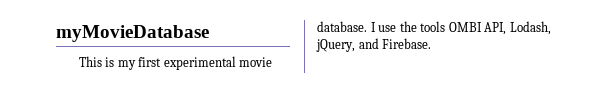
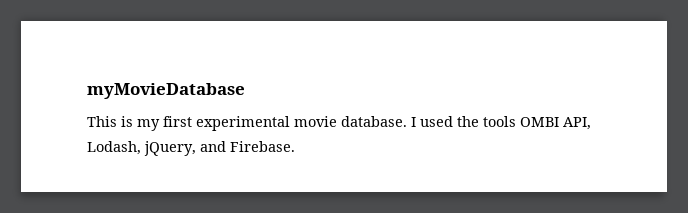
- I use the tools OMBI API, Lodash, jQuery, and Firebase.
+ I used the tools OMBI API, Lodash, jQuery, and Firebase.

